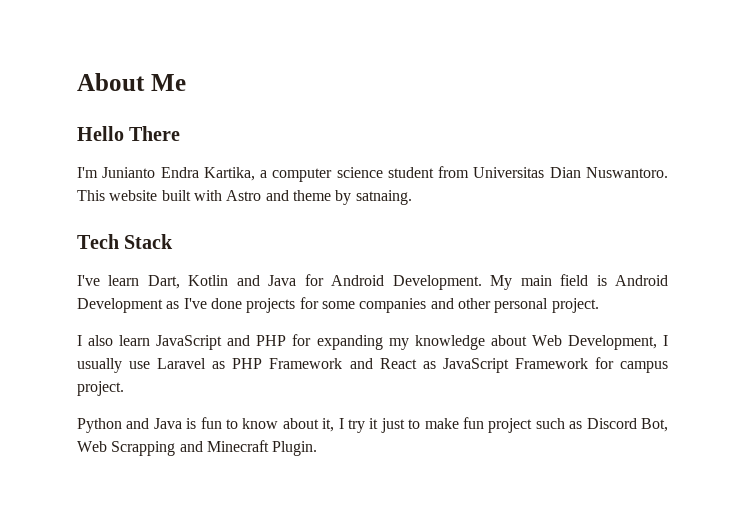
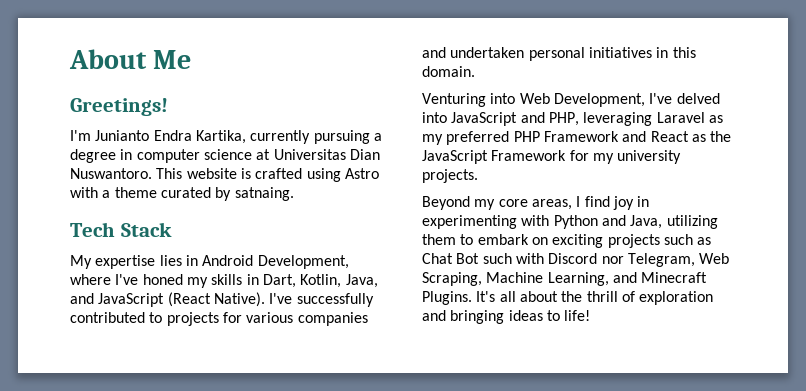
- Hello There
+ Greetings!
- I'm Junianto Endra Kartika, a computer science student from Universitas Dian Nuswantoro.
+ I'm Junianto Endra Kartika, currently pursuing a degree in computer science at Universitas Dian Nuswantoro.
- This website built with Astro and theme by satnaing.
+ This website is crafted using Astro with a theme curated by satnaing.
  Tech Stack
- I've learn Dart, Kotlin and Java for Android Development. My main field is Android Development as I've done projects for some companies and other personal project.
- I also learn JavaScript and PHP for expanding my knowledge about Web Development, I usually use Laravel as PHP Framework and React as JavaScript Framework for campus project.
- Python and Java is fun to know about it, I try it just to make fun project such as Discord Bot, Web Scrapping and Minecraft Plugin.
+ My expertise lies in Android Development, where I've honed my skills in Dart, Kotlin, Java, and JavaScript (React Native). I've successfully contributed to projects for various companies and undertaken personal initiatives in this domain.
+ Venturing into Web Development, I've delved into JavaScript and PHP, leveraging Laravel as my preferred PHP Framework and React as the JavaScript Framework for my university projects.
+ Beyond my core areas, I find joy in experimenting with Python and Java, utilizing them to embark on exciting projects such as Chat Bot such with Discord nor Telegram, Web Scraping, Machine Learning, and Minecraft Plugins. It's all about the thrill of exploration and bringing ideas to life!

